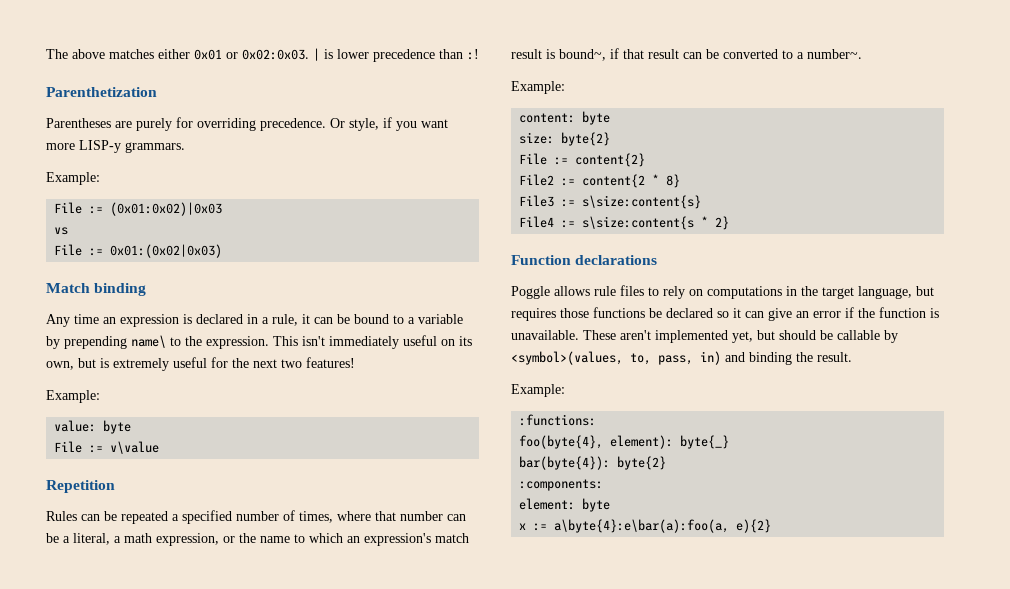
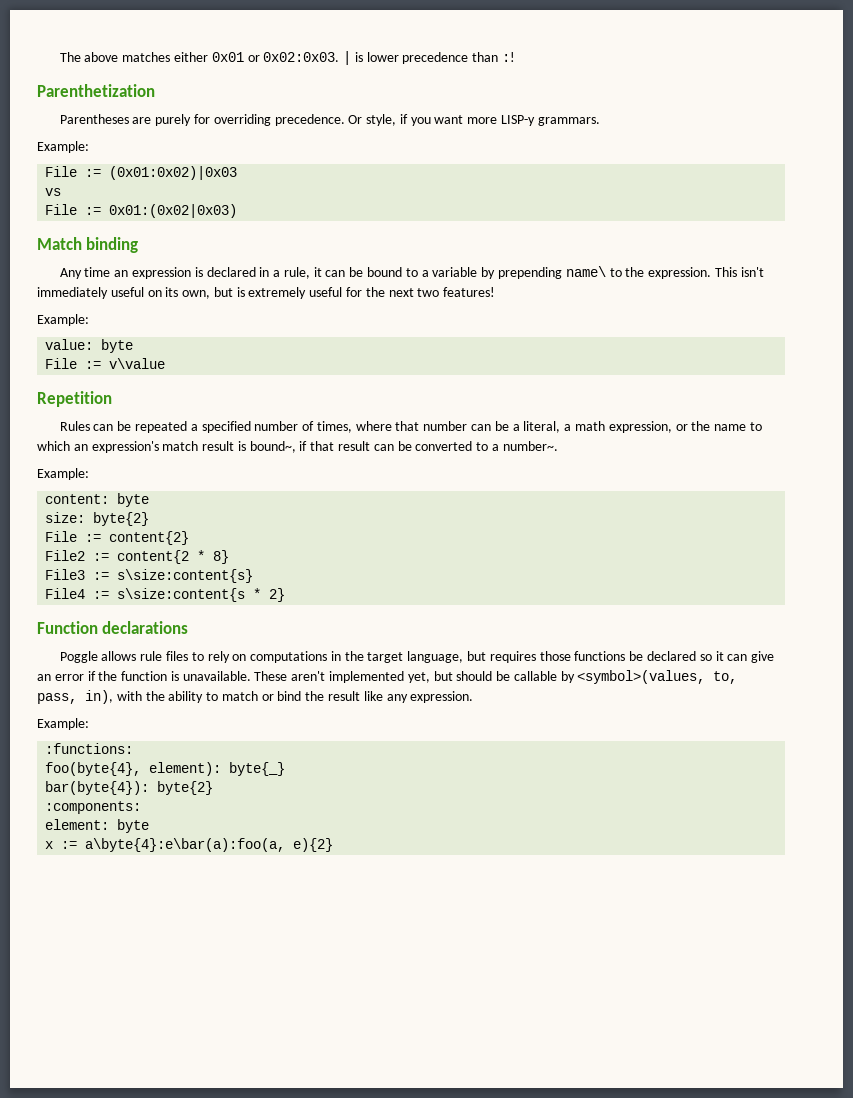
- These aren't implemented yet, but should be callable by <symbol>(values, to, pass, in) and binding the result.
+ These aren't implemented yet, but should be callable by <symbol>(values, to, pass, in), with the ability to match or bind the result like any expression.

